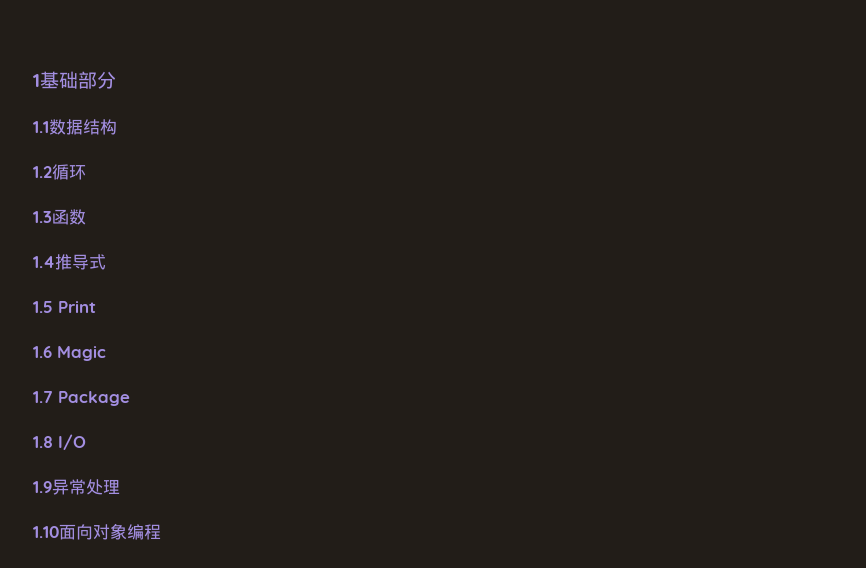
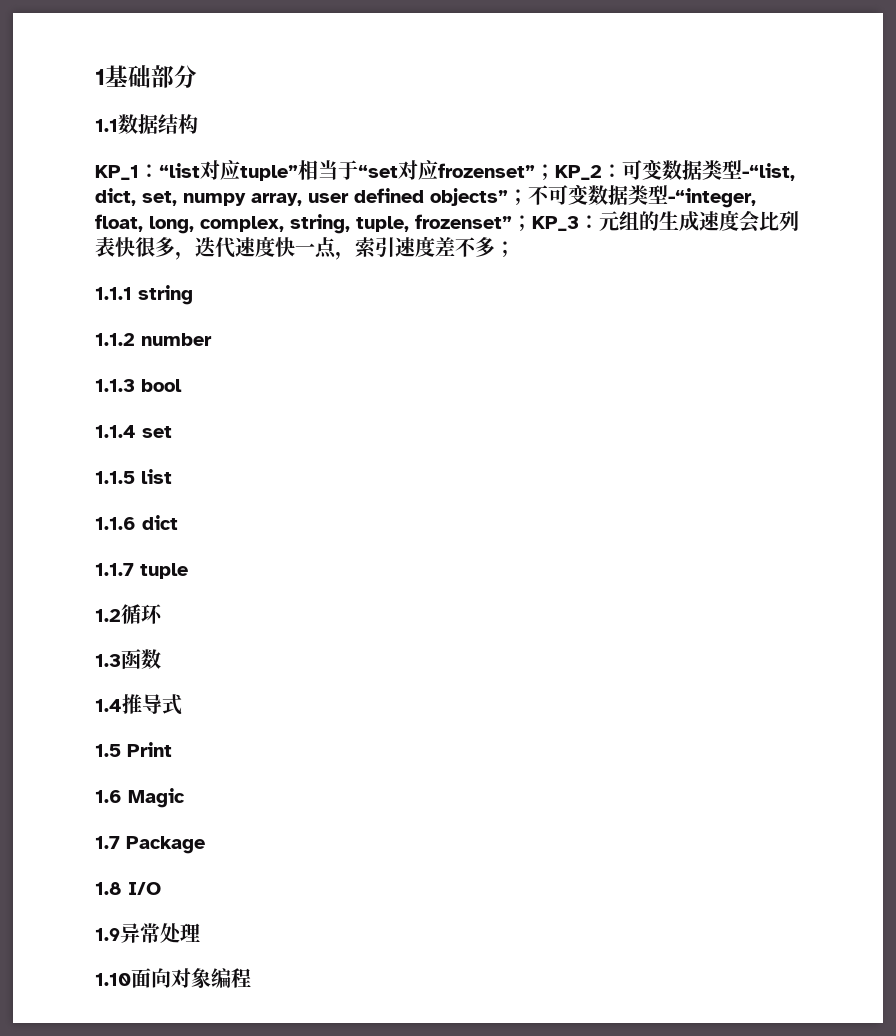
+ KP_1：“list对应tuple”相当于“set对应frozenset”；KP_2：可变数据类型-“list, dict, set, numpy array, user defined objects”；不可变数据类型-“integer, float, long, complex, string, tuple, frozenset”；KP_3：元组的生成速度会比列表快很多，迭代速度快一点，索引速度差不多；
+ 1.1.1 string
+ 1.1.2 number
+ 1.1.3 bool
+ 1.1.4 set
+ 1.1.5 list
+ 1.1.6 dict
+ 1.1.7 tuple

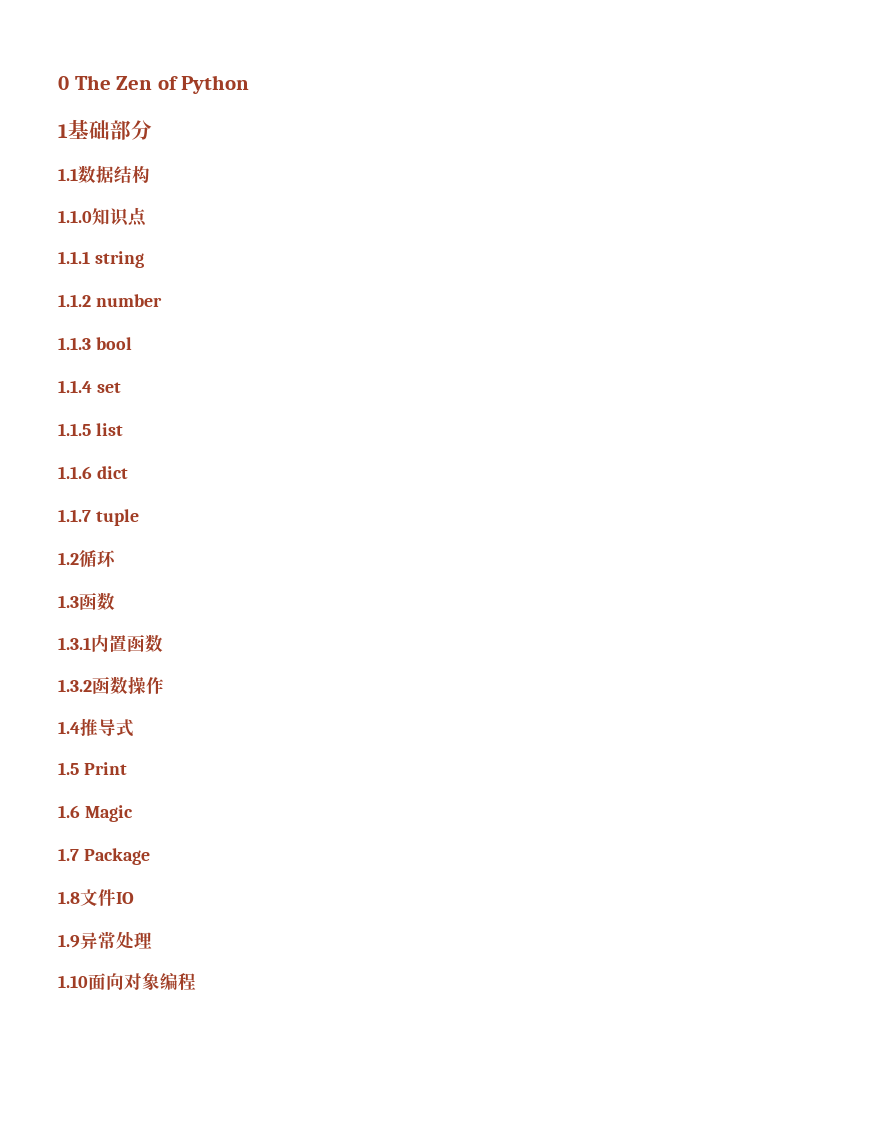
+ 0 The Zen of Python
- KP_1：“list对应tuple”相当于“set对应frozenset”；KP_2：可变数据类型-“list, dict, set, numpy array, user defined objects”；不可变数据类型-“integer, float, long, complex, string, tuple, frozenset”；KP_3：元组的生成速度会比列表快很多，迭代速度快一点，索引速度差不多；
+ 1.1.0知识点
+ 1.3.1内置函数
+ 1.3.2函数操作
- 1.8 I/O
+ 1.8文件IO

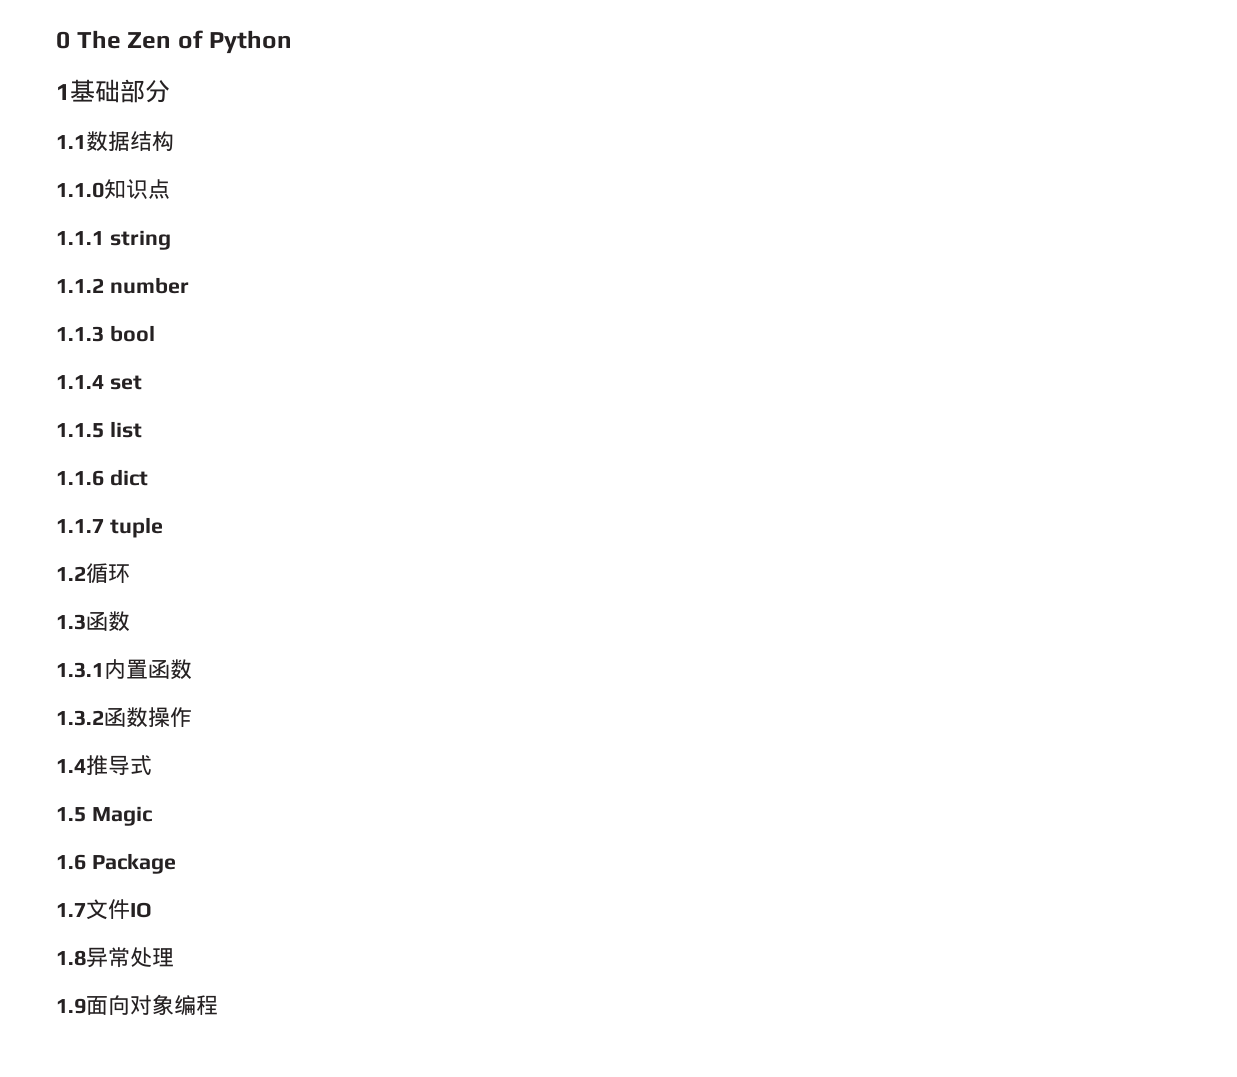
- 1.5 Print
+ 1.5 Magic
- 1.6 Magic
+ 1.6 Package
- 1.7 Package
- 1.8文件IO
+ 1.7文件IO
- 1.9异常处理
+ 1.8异常处理
- 1.10面向对象编程
+ 1.9面向对象编程

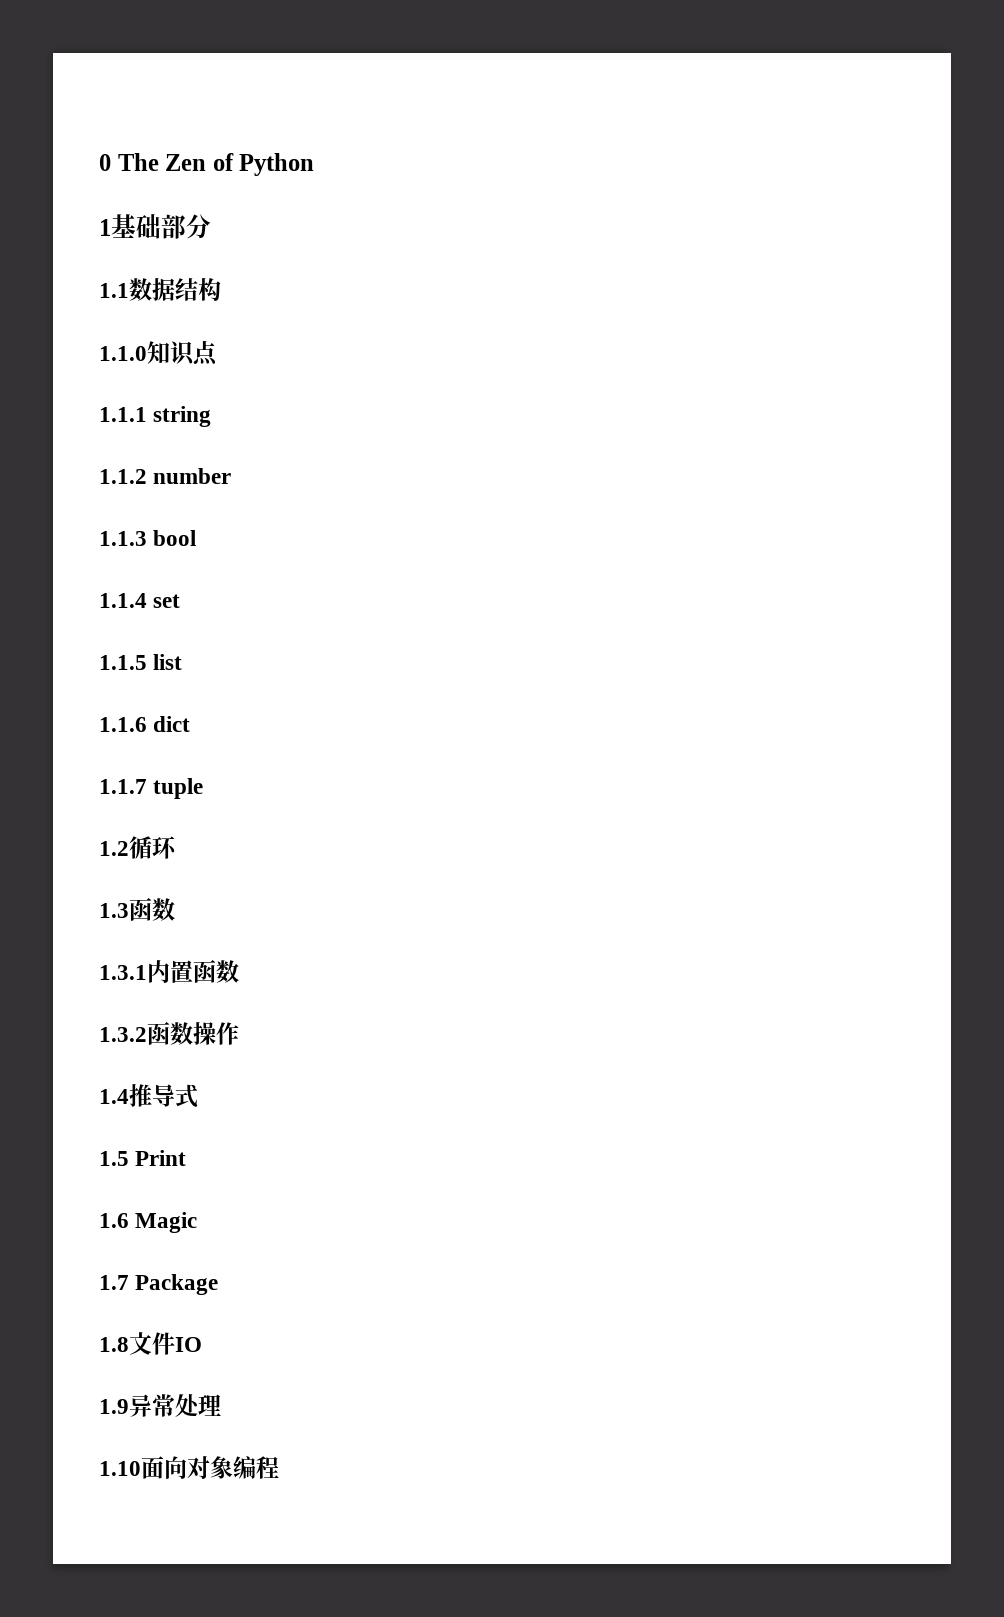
- 1.5 Magic
+ 1.5 Print
+ 1.6 Magic
- 1.6 Package
+ 1.7 Package
- 1.7文件IO
+ 1.8文件IO
- 1.8异常处理
+ 1.9异常处理
- 1.9面向对象编程
+ 1.10面向对象编程

